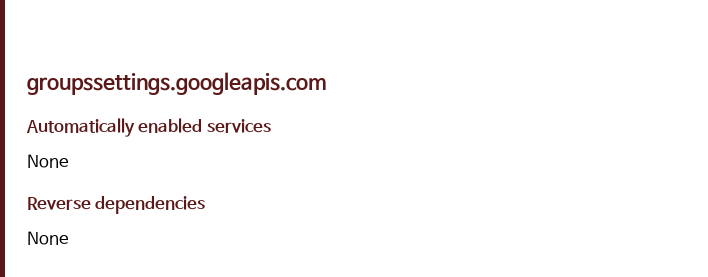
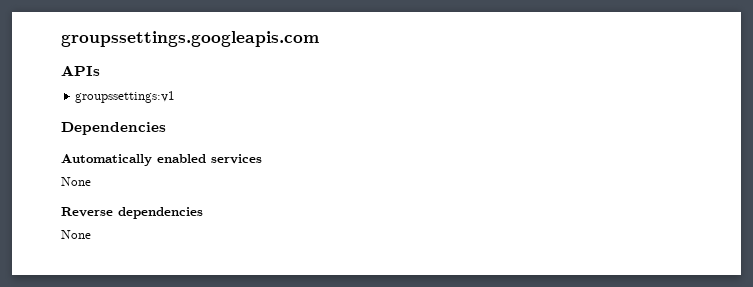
+ APIs
+ groupssettings:v1
+ Dependencies

